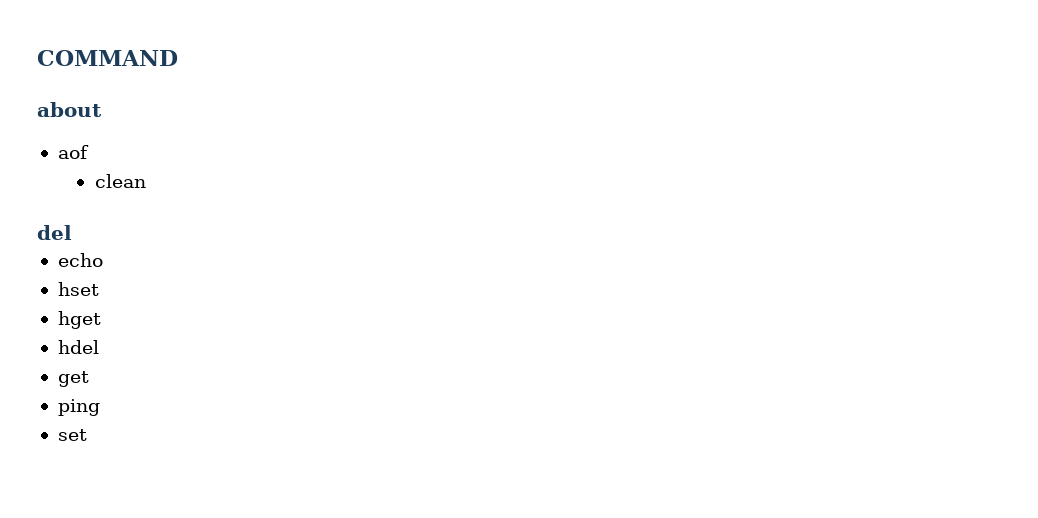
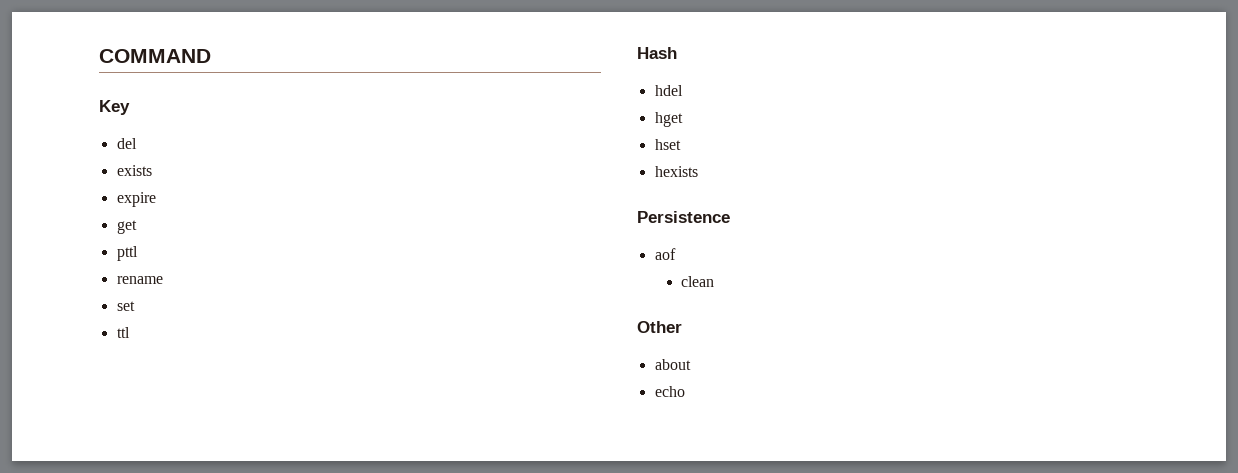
- about
+ Key
+ del
+ exists
+ expire
+ get
+ pttl
+ rename
+ set
+ ttl
+ Hash
+ hdel
+ hget
+ hset
+ hexists
+ Persistence
- del
+ Other
+ about
- hset
- hget
- hdel
- get
- ping
- set

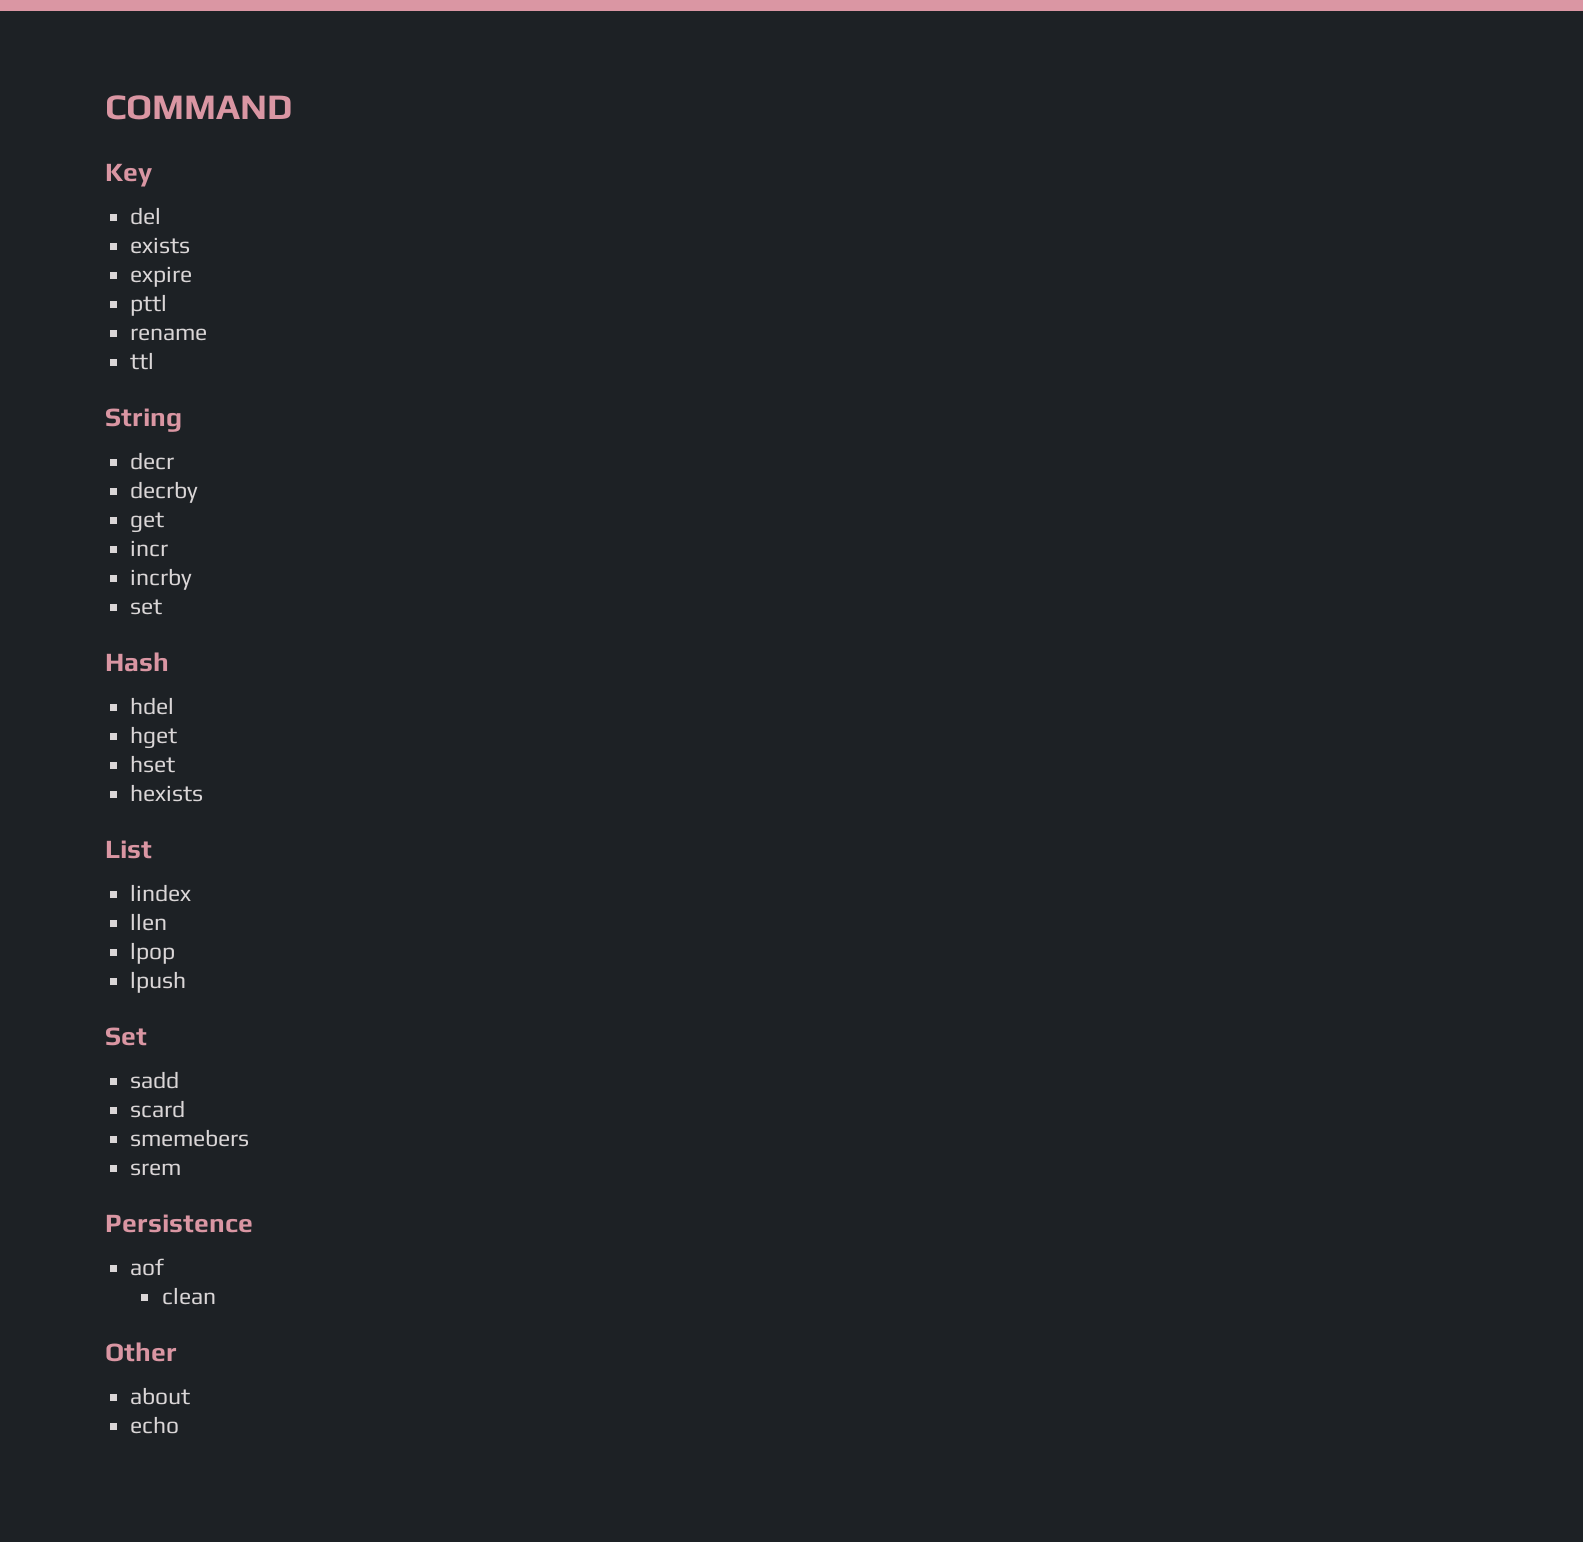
- get
+ ttl
+ String
+ decr
+ decrby
+ get
+ incr
+ incrby
- ttl
+ List
+ lindex
+ llen
+ lpop
+ lpush
+ Set
+ sadd
+ scard
+ smemebers
+ srem

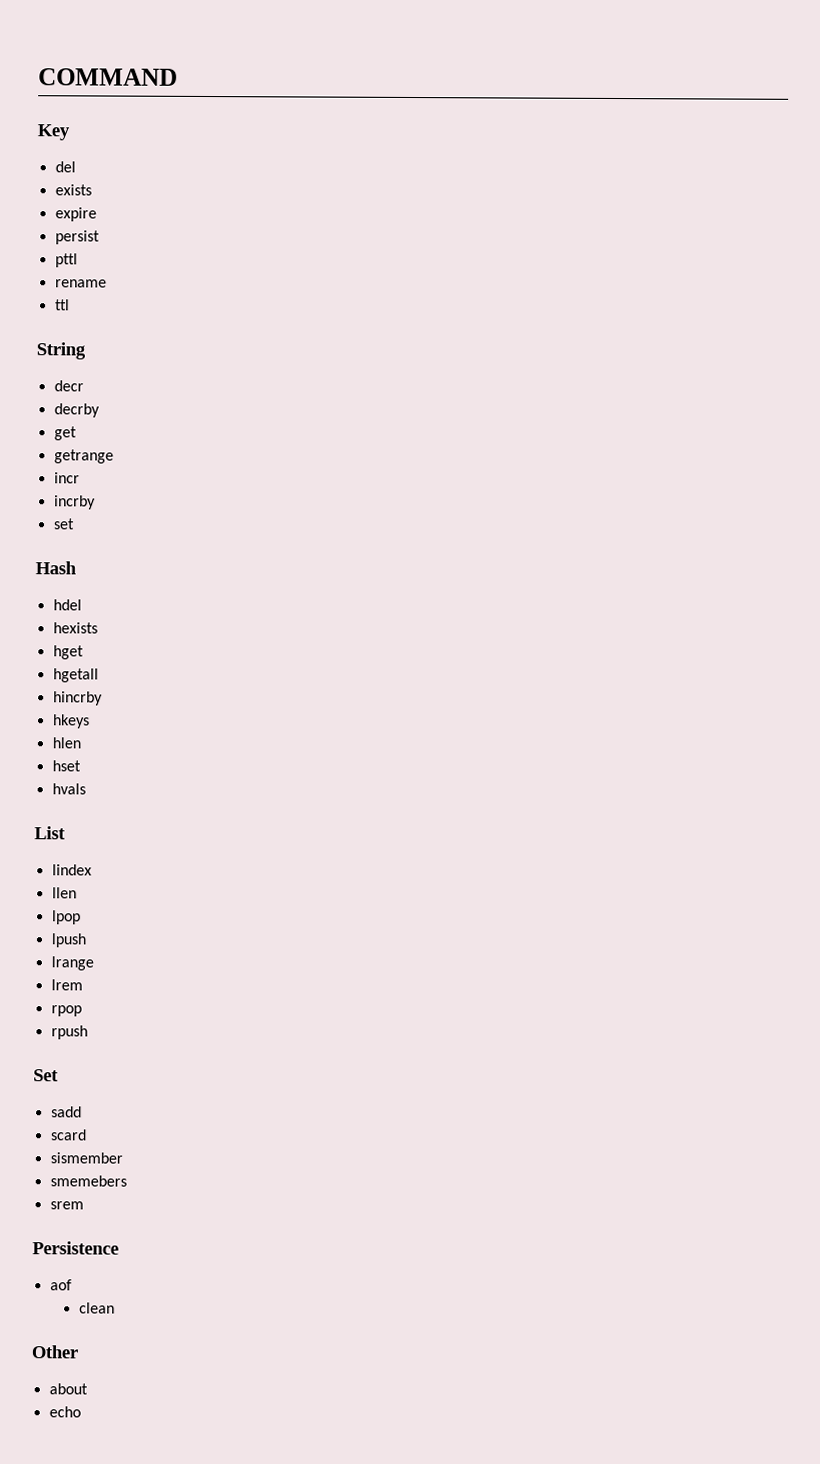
+ persist
+ getrange
+ hexists
+ hgetall
+ hincrby
+ hkeys
+ hlen
- hexists
+ hvals
+ lrange
+ lrem
+ rpop
+ rpush
+ sismember

